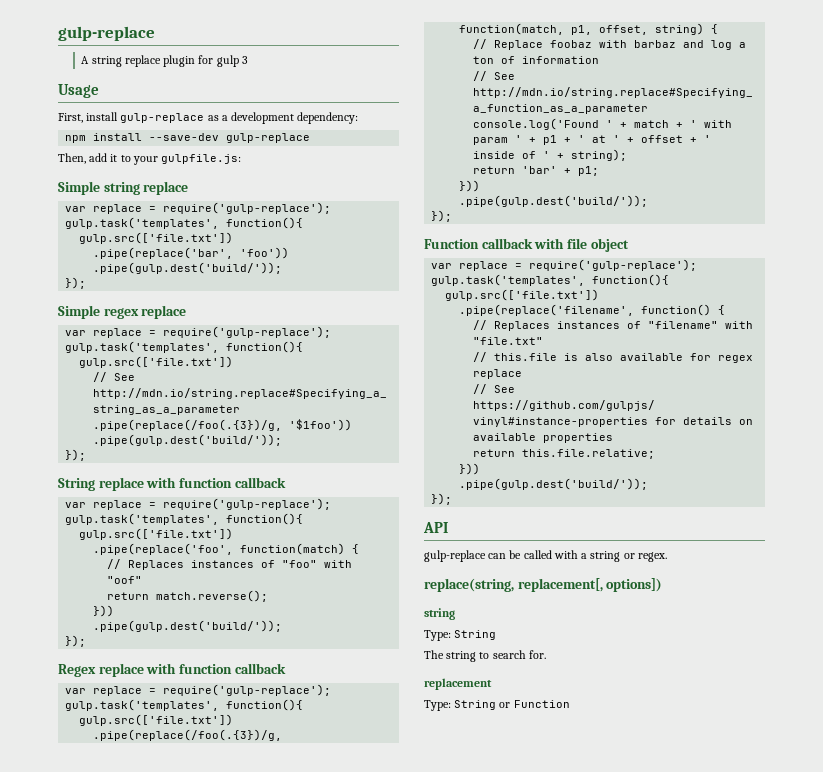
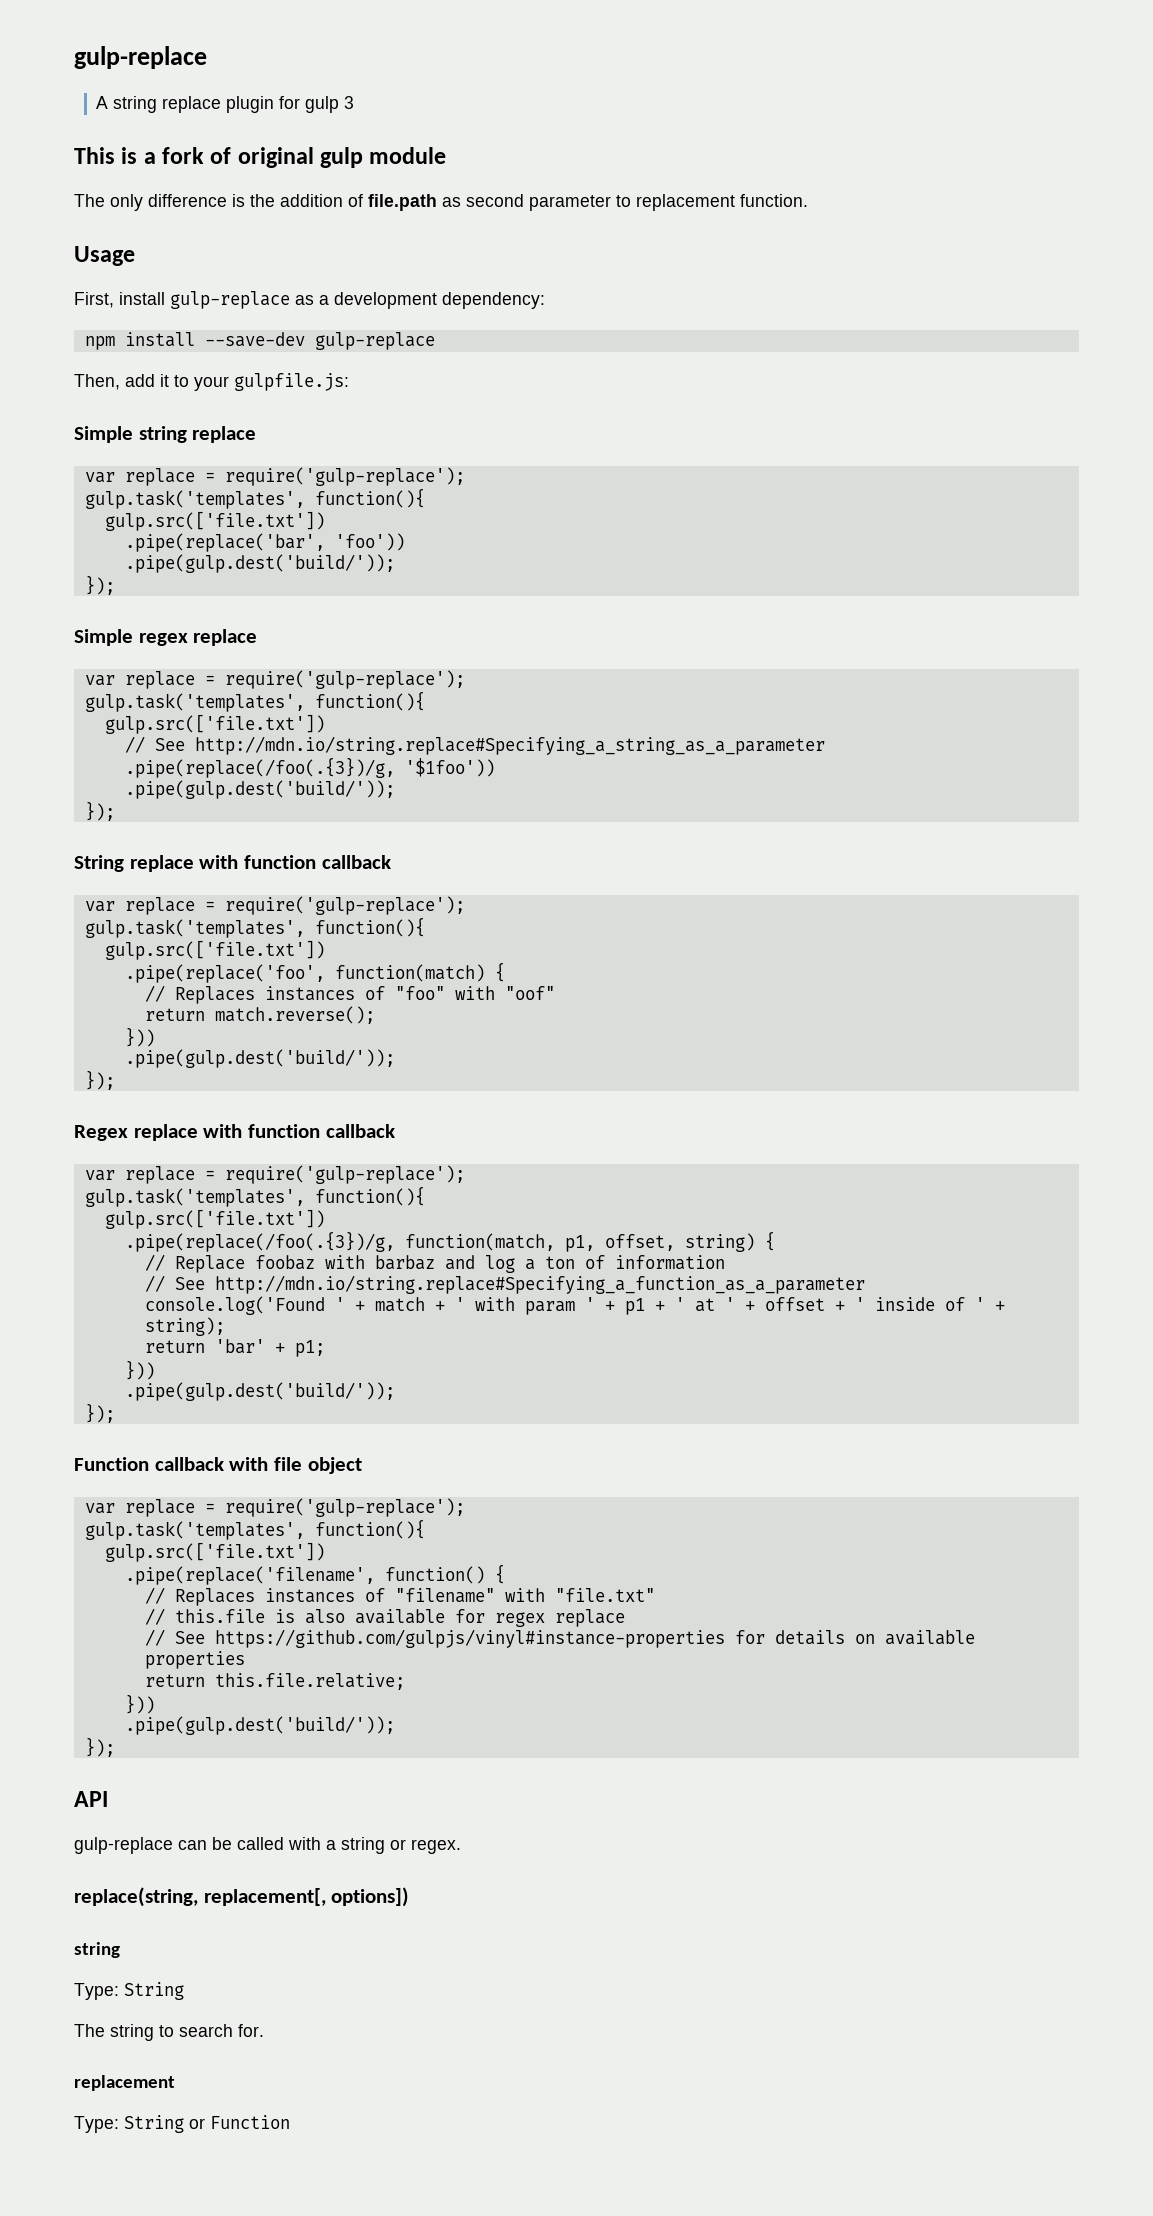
+ This is a fork of original gulp module
+ The only difference is the addition of file.path as second parameter to replacement function.

